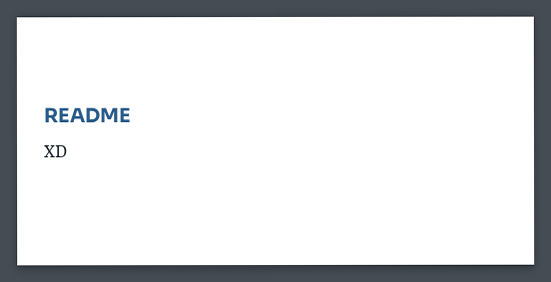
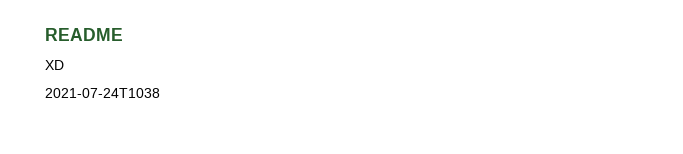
+ 2021-07-24T1038

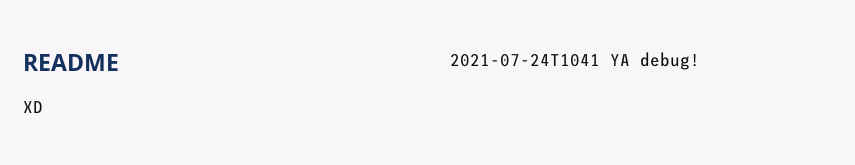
- 2021-07-24T1038
+ 2021-07-24T1041 YA debug!

